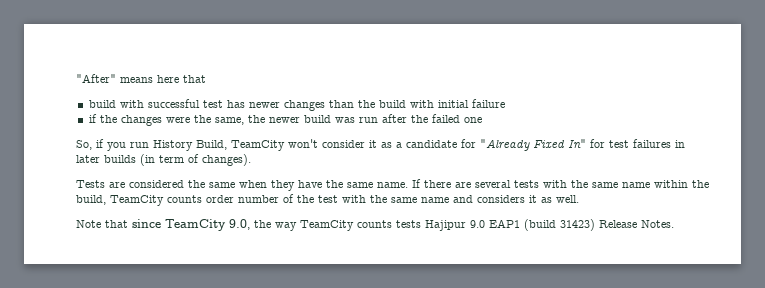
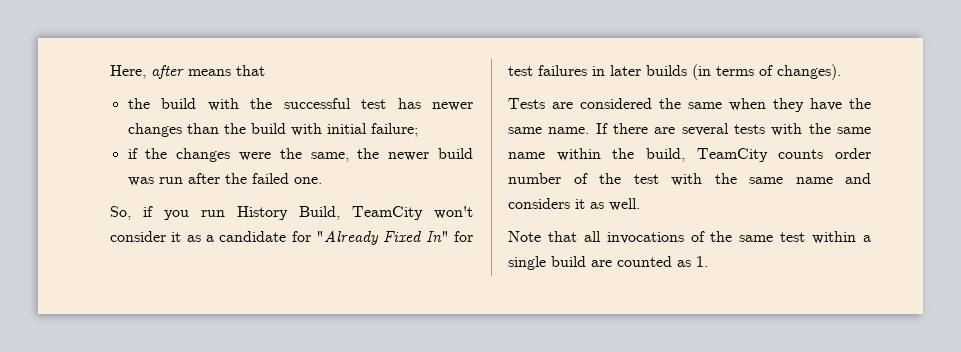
- "After" means here that
+ Here, after means that
- build with successful test has newer changes than the build with initial failure
+ the build with the successful test has newer changes than the build with initial failure;
- if the changes were the same, the newer build was run after the failed one
+ if the changes were the same, the newer build was run after the failed one.
- So, if you run History Build, TeamCity won't consider it as a candidate for "Already Fixed In" for test failures in later builds (in term of changes).
+ So, if you run History Build, TeamCity won't consider it as a candidate for "Already Fixed In" for test failures in later builds (in terms of changes).
- Note that since TeamCity 9.0, the way TeamCity counts tests Hajipur 9.0 EAP1 (build 31423) Release Notes.
+ Note that all invocations of the same test within a single build are counted as 1.

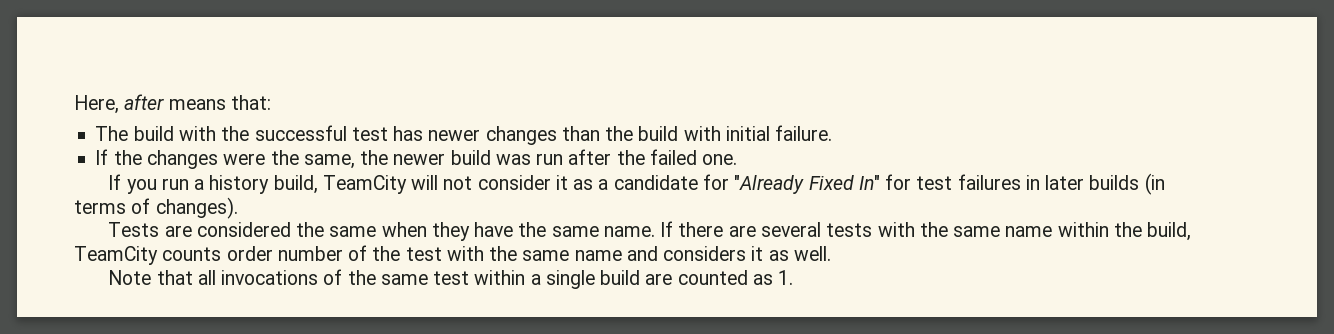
- Here, after means that
- the build with the successful test has newer changes than the build with initial failure;
- if the changes were the same, the newer build was run after the failed one.
+ Here, after means that:
+ The build with the successful test has newer changes than the build with initial failure.
+ If the changes were the same, the newer build was run after the failed one.
- So, if you run History Build, TeamCity won't consider it as a candidate for "Already Fixed In" for test failures in later builds (in terms of changes).
+ If you run a history build, TeamCity will not consider it as a candidate for "Already Fixed In" for test failures in later builds (in terms of changes).

